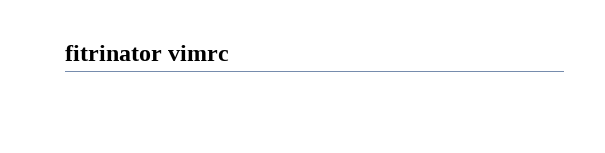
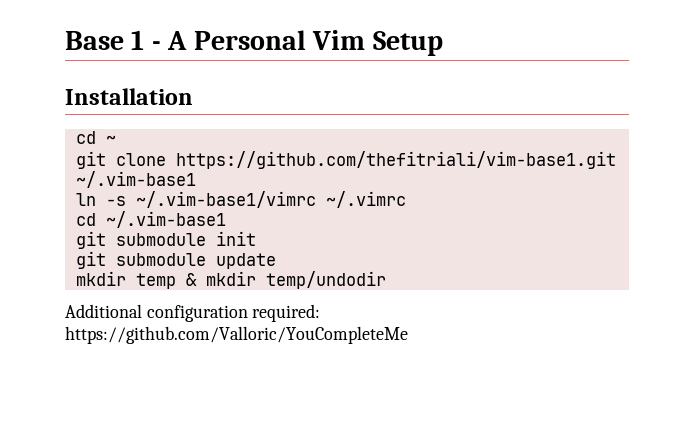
- fitrinator vimrc
+ Base 1 - A Personal Vim Setup
+ Installation
+ cd ~
+ git clone https://github.com/thefitriali/vim-base1.git ~/.vim-base1
+ ln -s ~/.vim-base1/vimrc ~/.vimrc
+ cd ~/.vim-base1
+ git submodule init
+ git submodule update
+ mkdir temp & mkdir temp/undodir
+ Additional configuration required: https://github.com/Valloric/YouCompleteMe

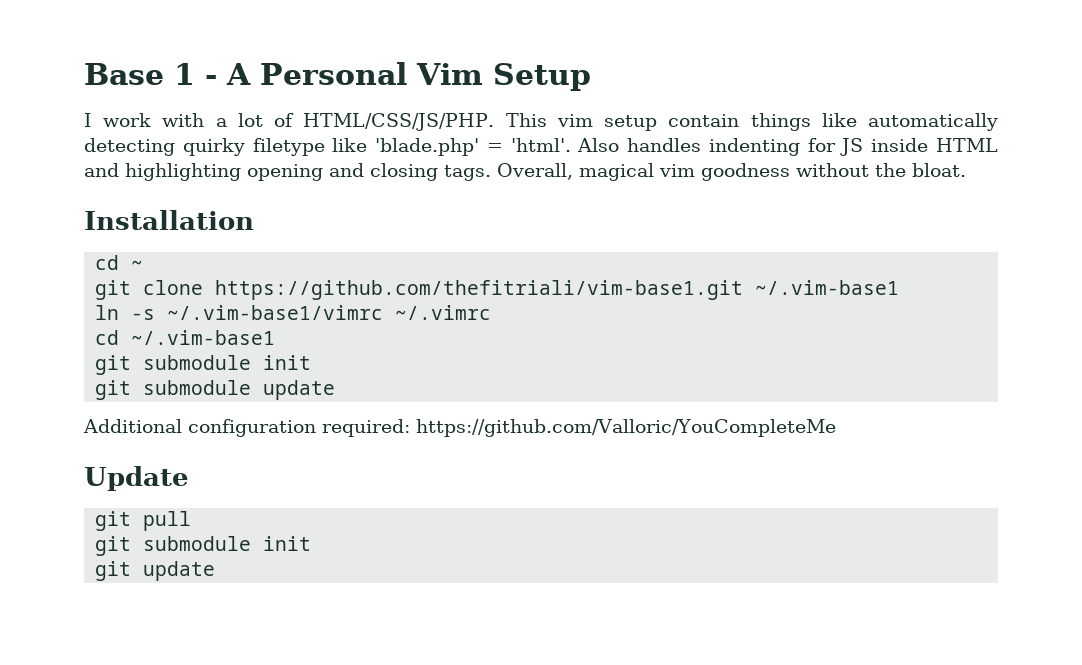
+ I work with a lot of HTML/CSS/JS/PHP. This vim setup contain things like automatically detecting quirky filetype like 'blade.php' = 'html'. Also handles indenting for JS inside HTML and highlighting opening and closing tags. Overall, magical vim goodness without the bloat.
- mkdir temp & mkdir temp/undodir
+ Update
+ git pull
+ git submodule init
+ git update

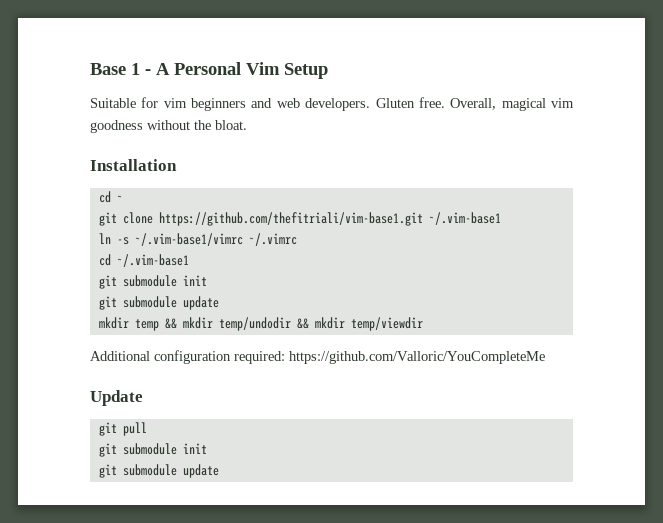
- I work with a lot of HTML/CSS/JS/PHP. This vim setup contain things like automatically detecting quirky filetype like 'blade.php' = 'html'. Also handles indenting for JS inside HTML and highlighting opening and closing tags.
+ Suitable for vim beginners and web developers. Gluten free.
+ mkdir temp && mkdir temp/undodir && mkdir temp/viewdir
  git pull
  git submodule init
- git update
+ git submodule update

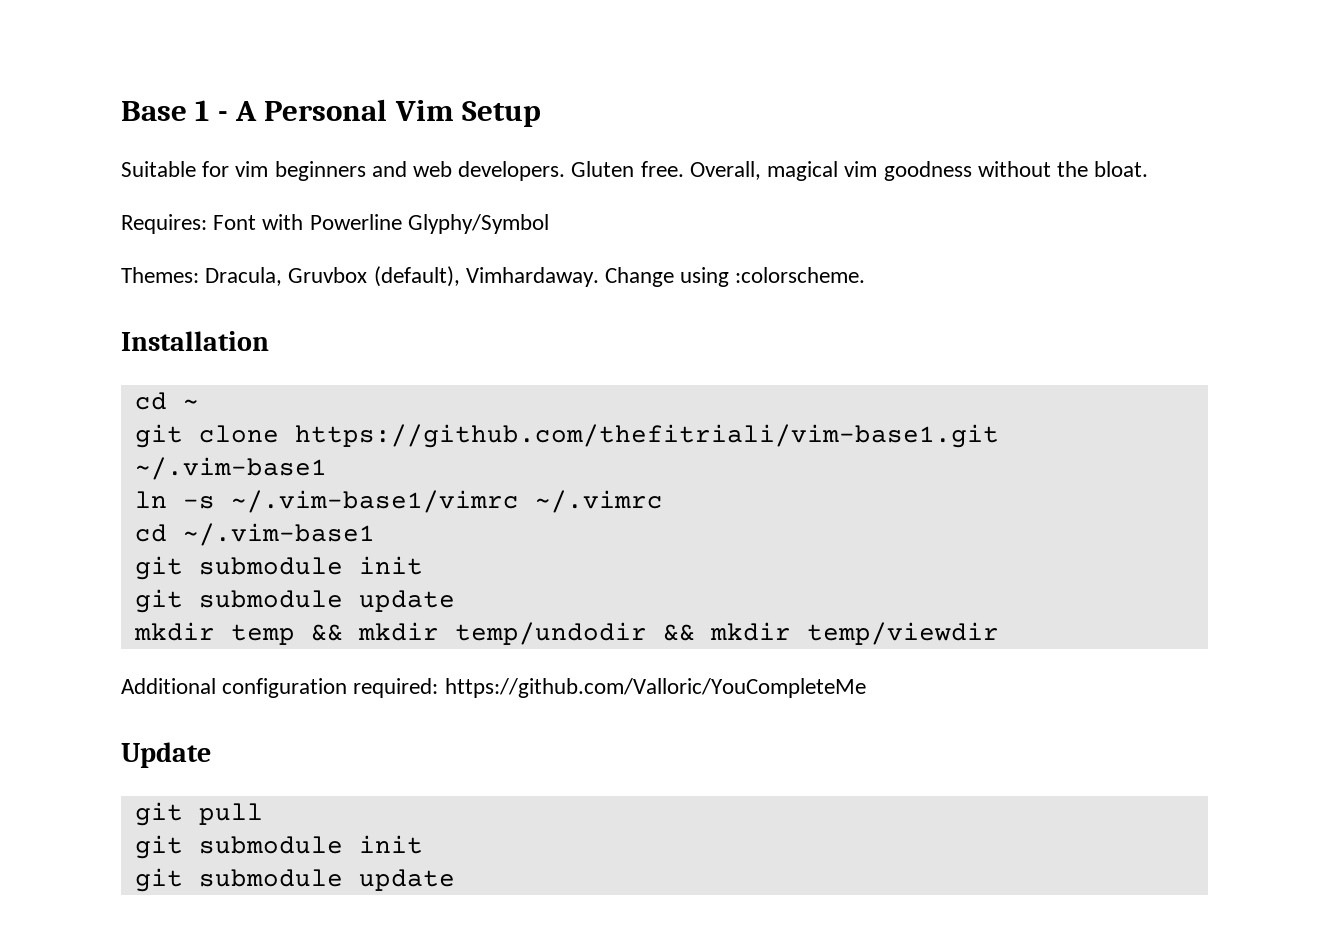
+ Requires: Font with Powerline Glyphy/Symbol
+ Themes: Dracula, Gruvbox (default), Vimhardaway. Change using :colorscheme.

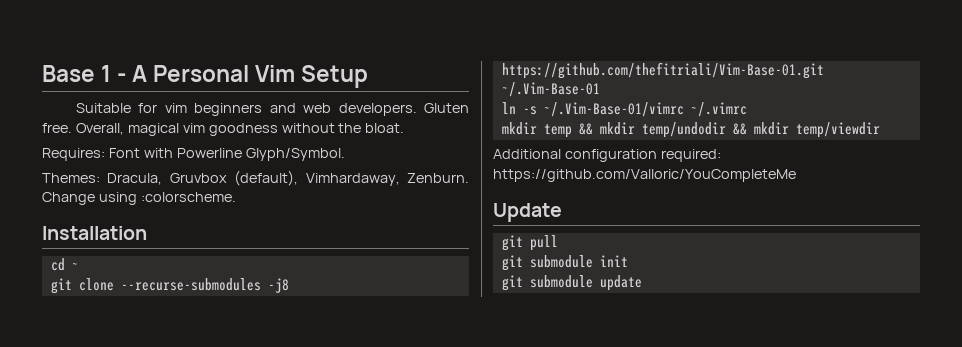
- Requires: Font with Powerline Glyphy/Symbol
+ Requires: Font with Powerline Glyph/Symbol.
- Themes: Dracula, Gruvbox (default), Vimhardaway.
+ Themes: Dracula, Gruvbox (default), Vimhardaway, Zenburn.
- git clone https://github.com/thefitriali/vim-base1.git ~/.vim-base1
+ git clone --recurse-submodules -j8 https://github.com/thefitriali/Vim-Base-01.git ~/.Vim-Base-01
- ln -s ~/.vim-base1/vimrc ~/.vimrc
+ ln -s ~/.Vim-Base-01/vimrc ~/.vimrc
- cd ~/.vim-base1
- git submodule init
- git submodule update

